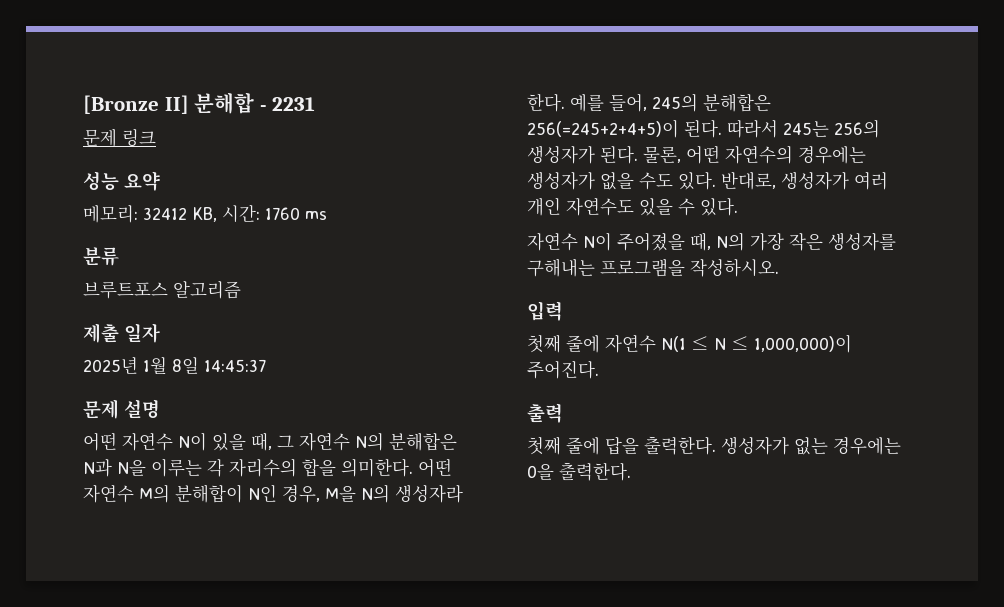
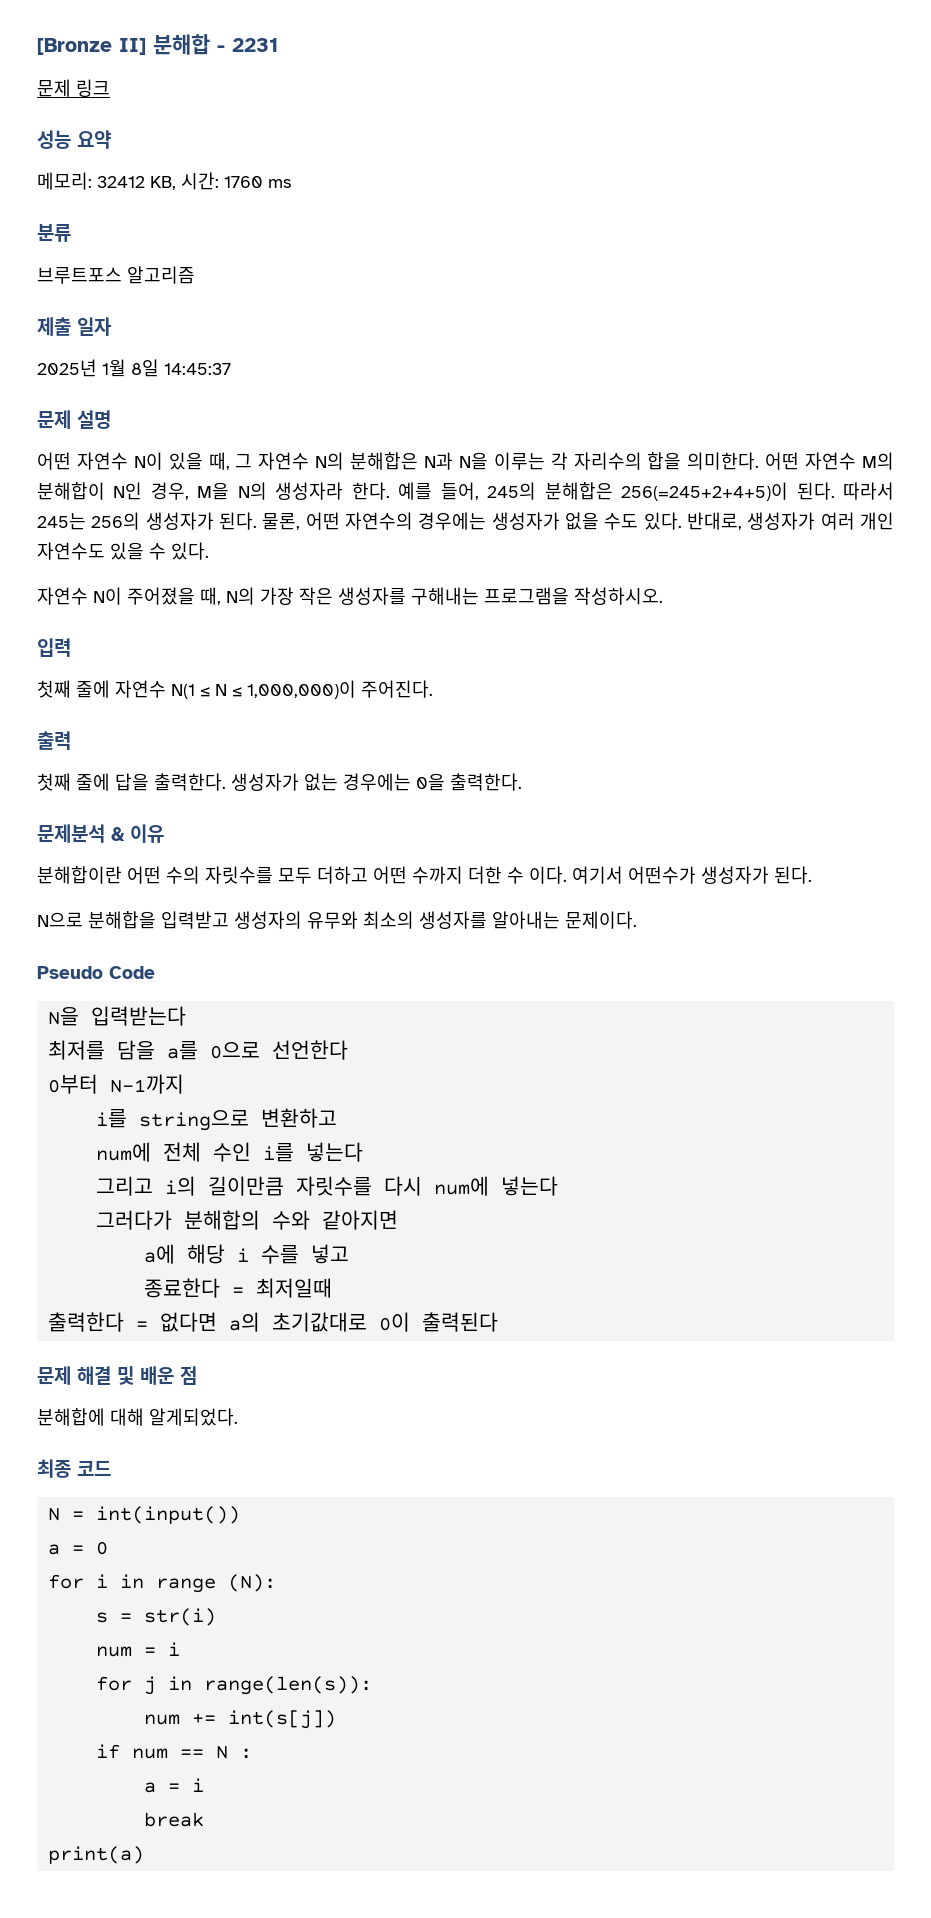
+ 문제분석 & 이유
+ 분해합이란 어떤 수의 자릿수를 모두 더하고 어떤 수까지 더한 수 이다. 여기서 어떤수가 생성자가 된다.
+ N으로 분해합을 입력받고 생성자의 유무와 최소의 생성자를 알아내는 문제이다.
+ Pseudo Code
+ N을 입력받는다
+ 최저를 담을 a를 0으로 선언한다
+ 0부터 N-1까지
+ i를 string으로 변환하고
+ num에 전체 수인 i를 넣는다
+ 그리고 i의 길이만큼 자릿수를 다시 num에 넣는다
+ 그러다가 분해합의 수와 같아지면
+ a에 해당 i 수를 넣고
+ 종료한다 = 최저일때
+ 출력한다 = 없다면 a의 초기값대로 0이 출력된다
+ 문제 해결 및 배운 점
+ 분해합에 대해 알게되었다.
+ 최종 코드
+ N = int(input())
+ a = 0
+ for i in range (N):
+ s = str(i)
+ num = i
+ for j in range(len(s)):
+ num += int(s[j])
+ if num == N :
+ a = i
+ break
+ print(a)

